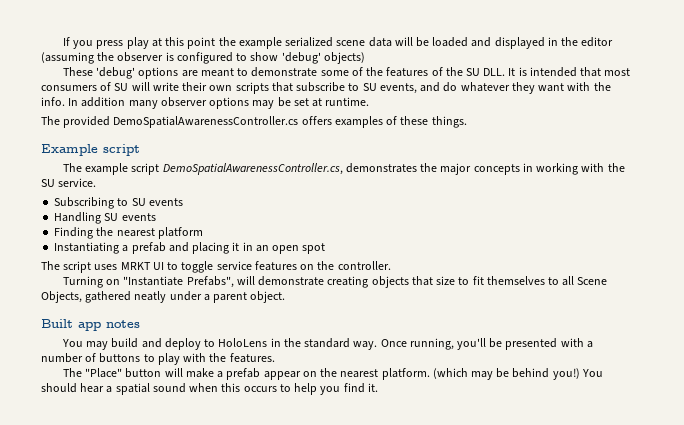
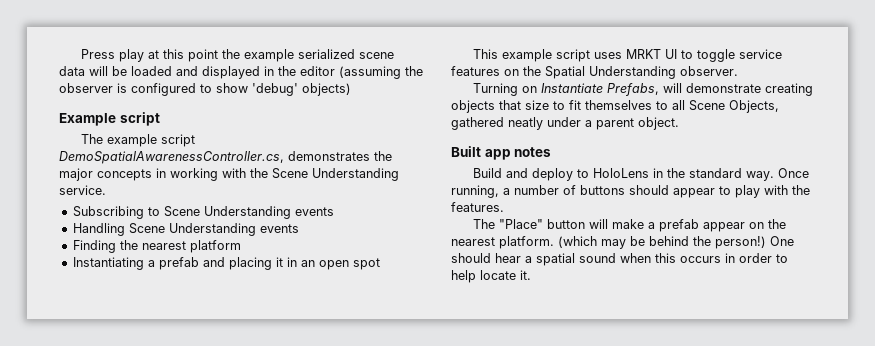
- If you press play at this point the example serialized scene data will be loaded and displayed in the editor (assuming the observer is configured to show 'debug' objects)
+ Press play at this point the example serialized scene data will be loaded and displayed in the editor (assuming the observer is configured to show 'debug' objects)
- These 'debug' options are meant to demonstrate some of the features of the SU DLL. It is intended that most consumers of SU will write their own scripts that subscribe to SU events, and do whatever they want with the info. In addition many observer options may be set at runtime.
- The provided DemoSpatialAwarenessController.cs offers examples of these things.
- The example script DemoSpatialAwarenessController.cs, demonstrates the major concepts in working with the SU service.
+ The example script DemoSpatialAwarenessController.cs, demonstrates the major concepts in working with the Scene Understanding service.
- Subscribing to SU events
+ Subscribing to Scene Understanding events
- Handling SU events
+ Handling Scene Understanding events
- The script uses MRKT UI to toggle service features on the controller.
+ This example script uses MRKT UI to toggle service features on the Spatial Understanding observer.
- Turning on "Instantiate Prefabs", will demonstrate creating objects that size to fit themselves to all Scene Objects, gathered neatly under a parent object.
+ Turning on Instantiate Prefabs, will demonstrate creating objects that size to fit themselves to all Scene Objects, gathered neatly under a parent object.
- You may build and deploy to HoloLens in the standard way.
+ Build and deploy to HoloLens in the standard way.
- Once running, you'll be presented with a number of buttons to play with the features.
+ Once running, a number of buttons should appear to play with the features.
- (which may be behind you!) You should hear a spatial sound when this occurs to help you find it.
+ (which may be behind the person!) One should hear a spatial sound when this occurs in order to help locate it.

